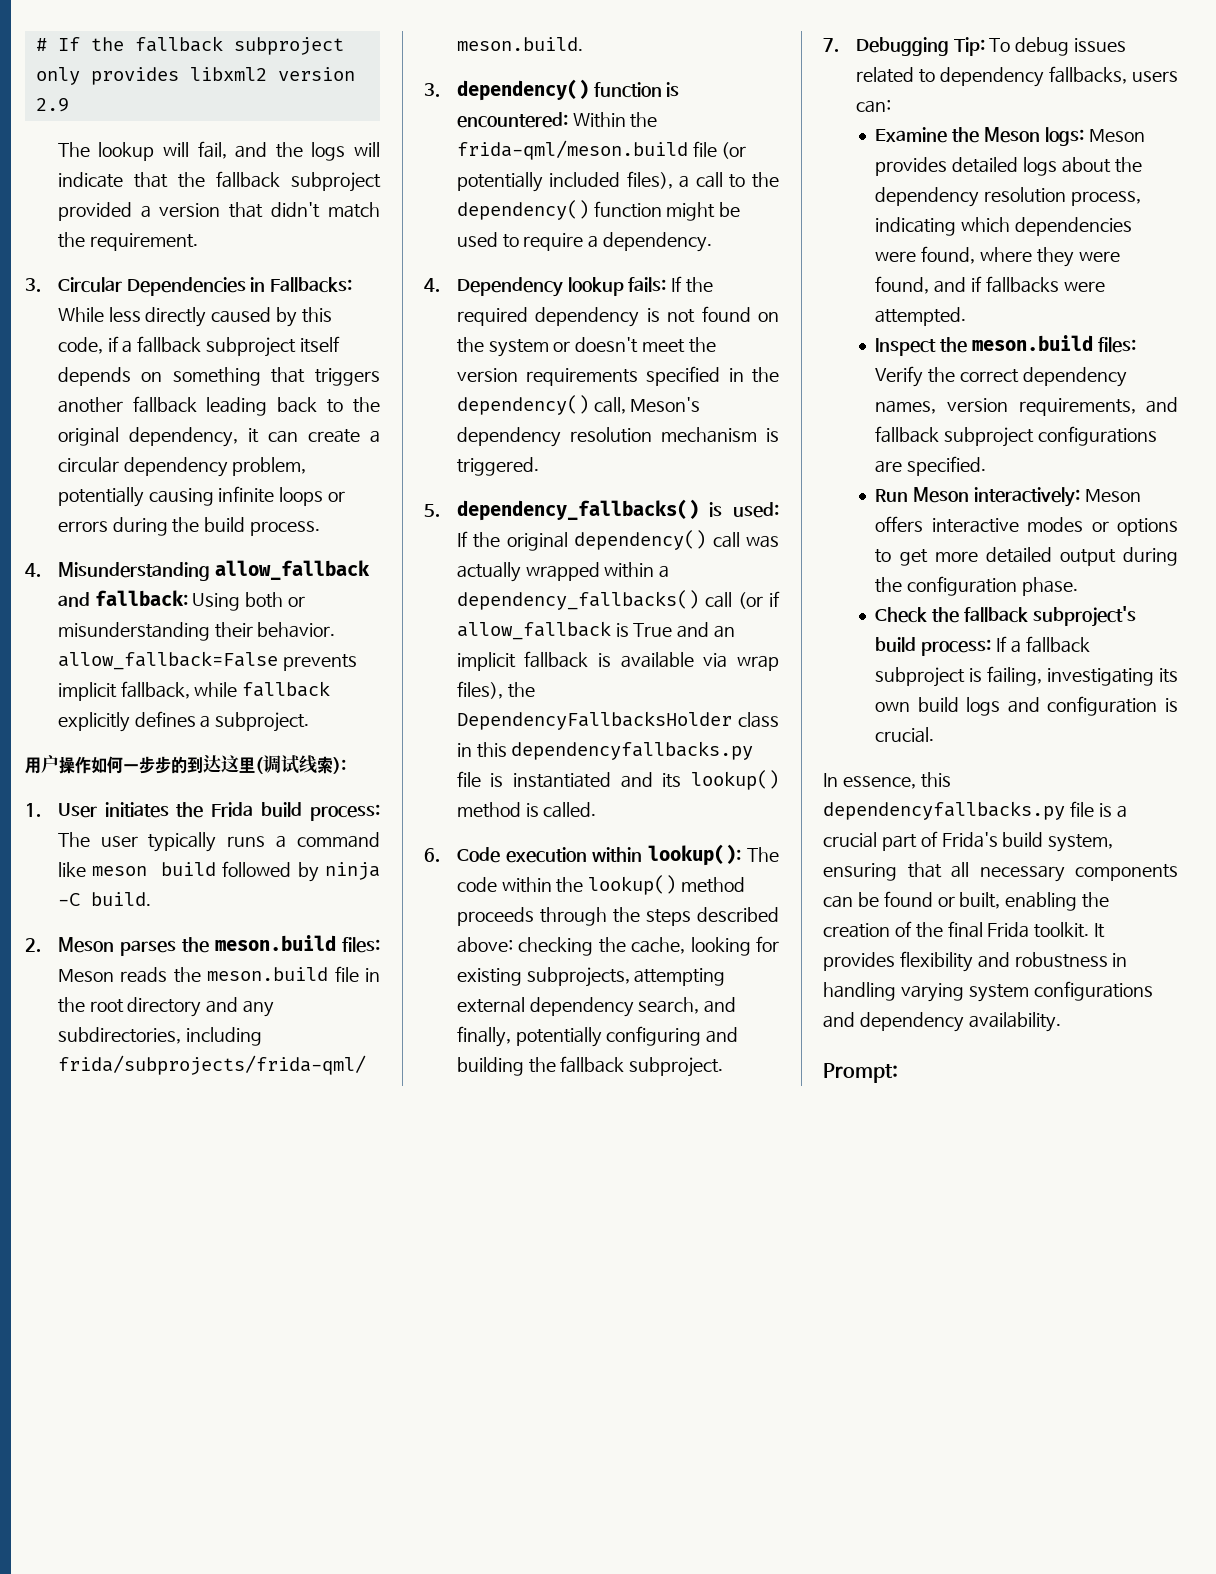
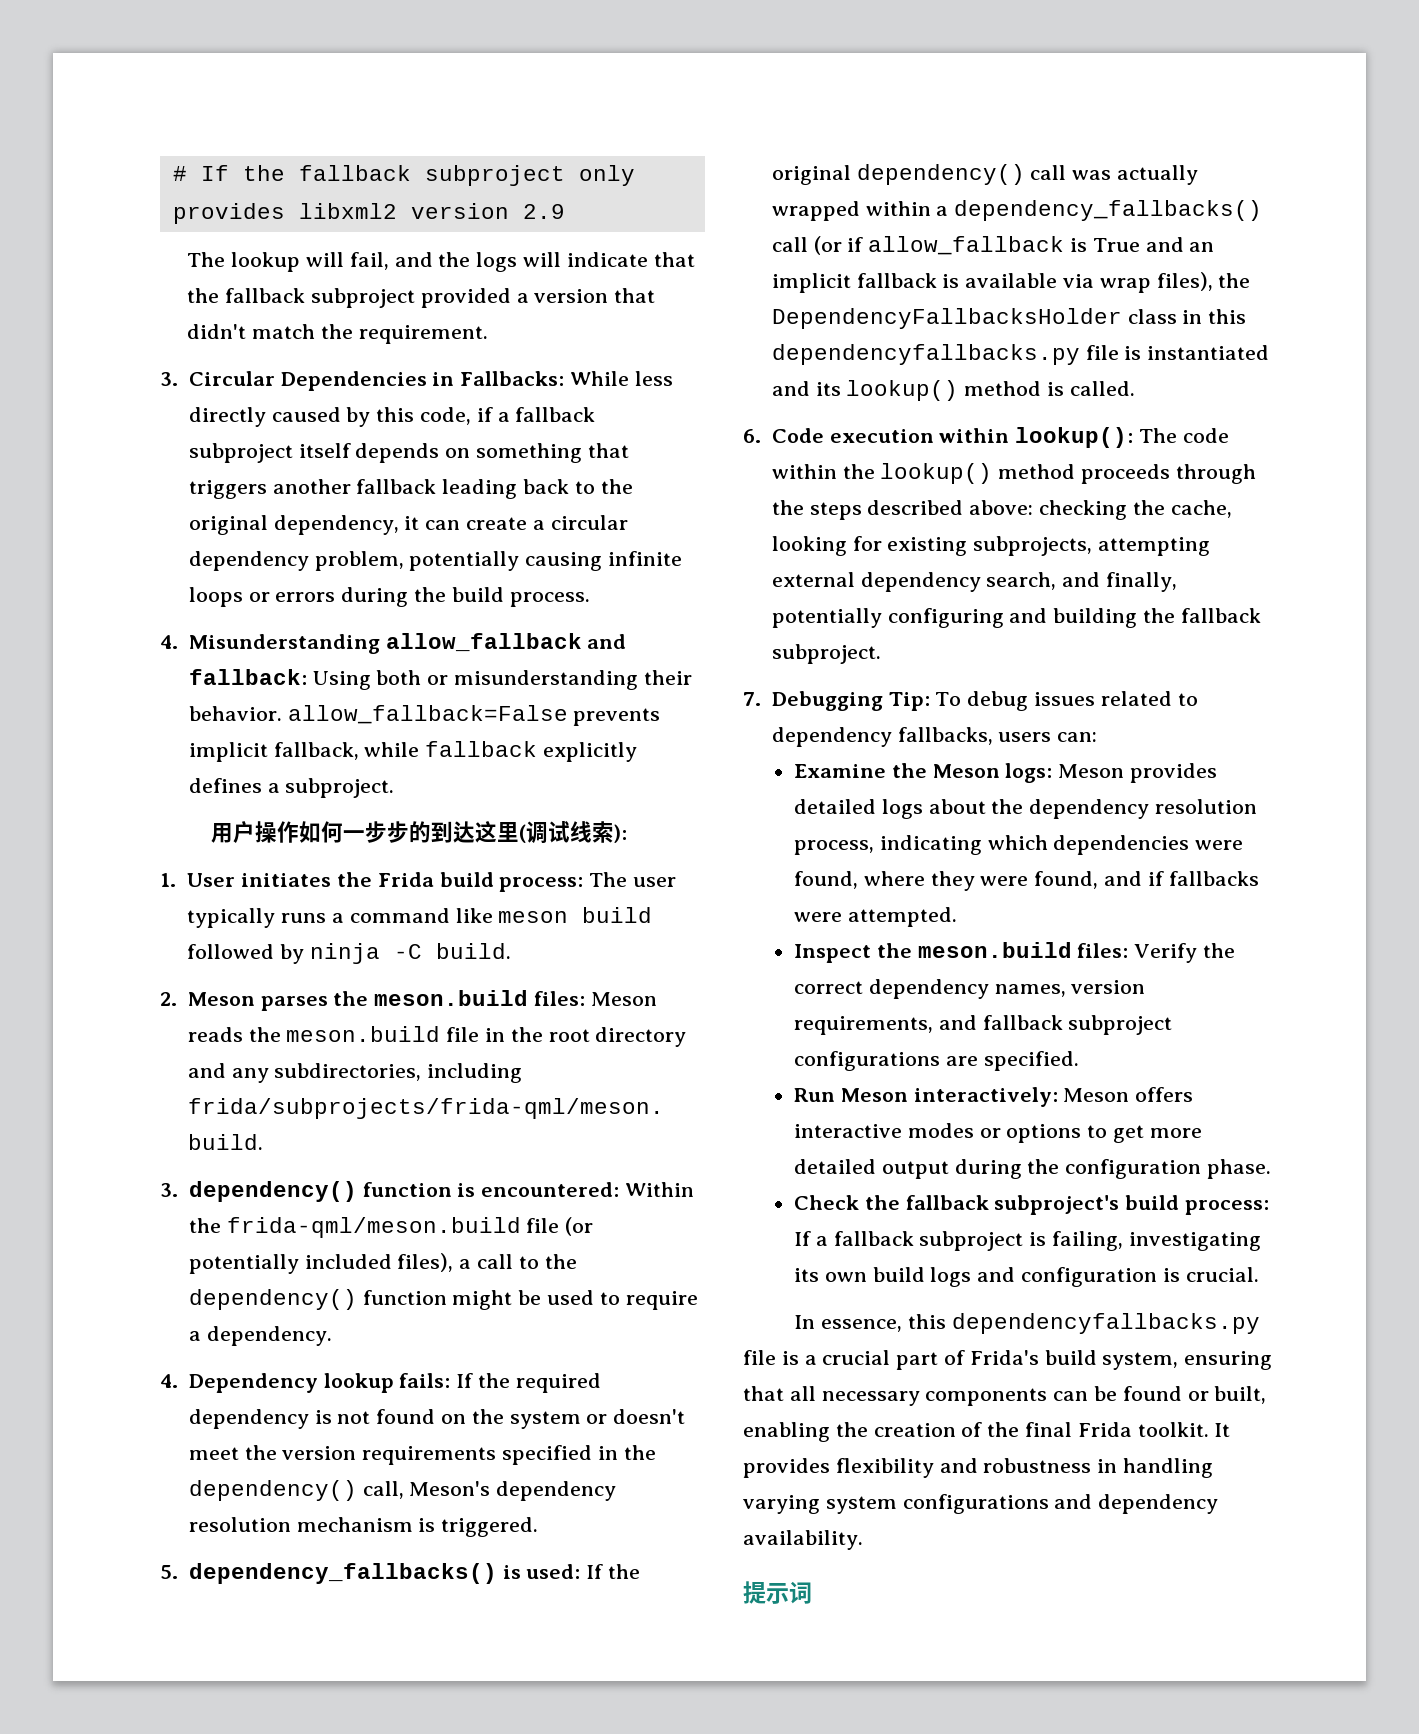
- Prompt:
+ 提示词

